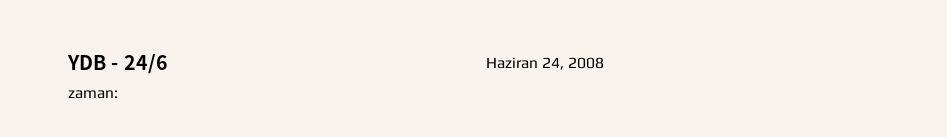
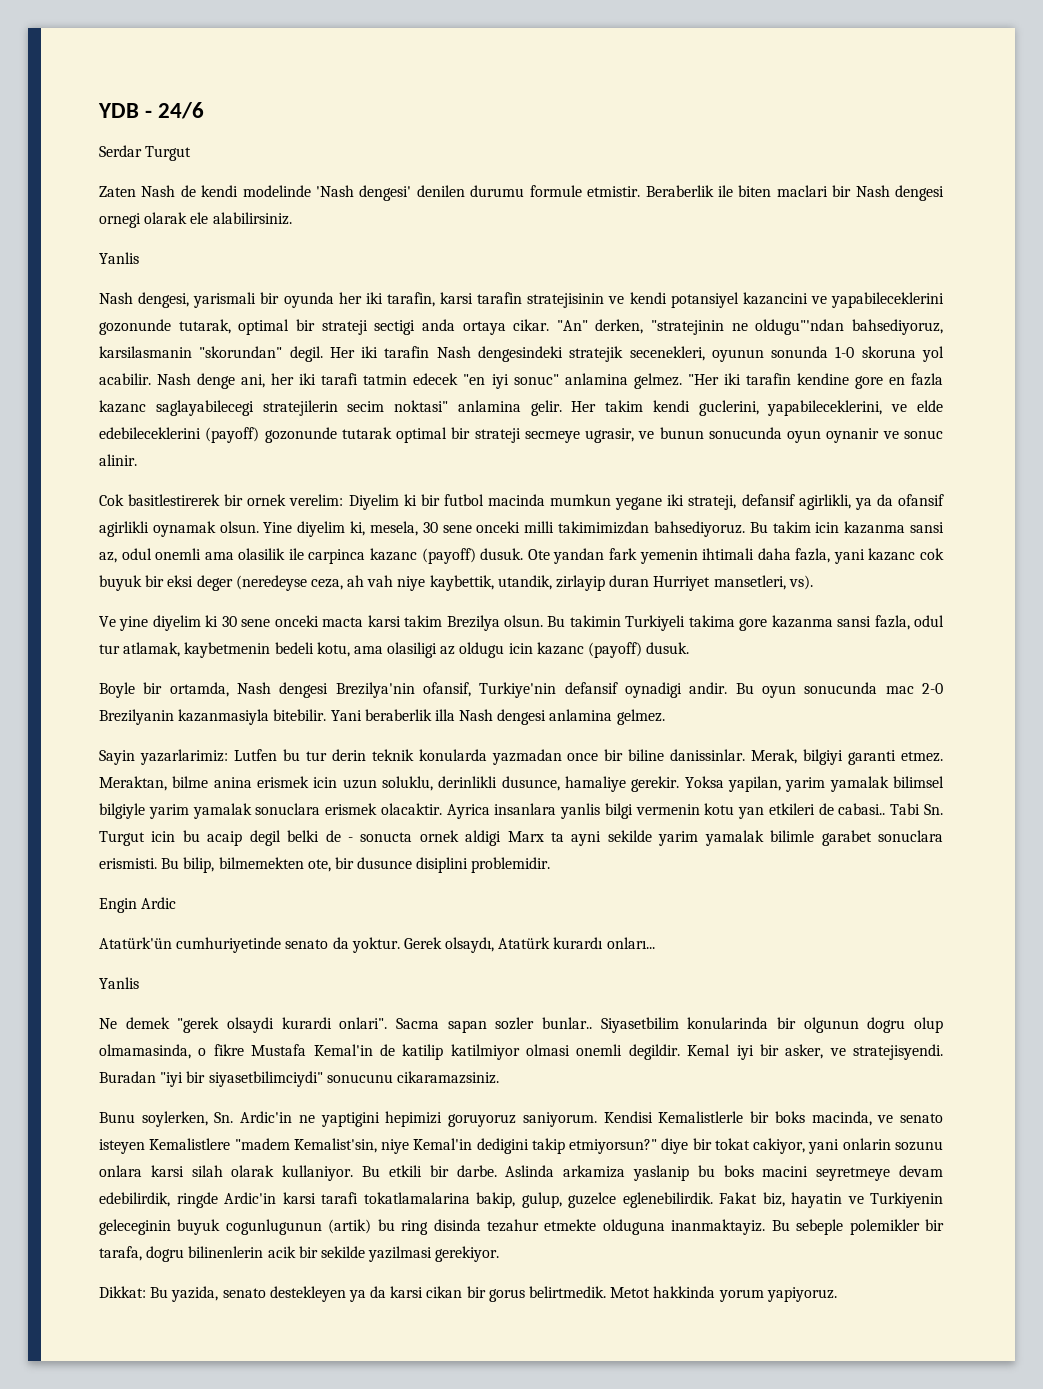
- zaman:
- Haziran 24, 2008
+ Serdar Turgut
+ Zaten Nash de kendi modelinde 'Nash dengesi' denilen durumu formule etmistir. Beraberlik ile biten maclari bir Nash dengesi ornegi olarak ele alabilirsiniz.
+ Yanlis
+ Nash dengesi, yarismali bir oyunda her iki tarafin, karsi tarafin stratejisinin ve kendi potansiyel kazancini ve yapabileceklerini gozonunde tutarak, optimal bir strateji sectigi anda ortaya cikar. "An" derken, "stratejinin ne oldugu"'ndan bahsediyoruz, karsilasmanin "skorundan" degil. Her iki tarafin Nash dengesindeki stratejik secenekleri, oyunun sonunda 1-0 skoruna yol acabilir. Nash denge ani, her iki tarafi tatmin edecek "en iyi sonuc" anlamina gelmez. "Her iki tarafin kendine gore en fazla kazanc saglayabilecegi stratejilerin secim noktasi" anlamina gelir. Her takim kendi guclerini, yapabileceklerini, ve elde edebileceklerini (payoff) gozonunde tutarak optimal bir strateji secmeye ugrasir, ve bunun sonucunda oyun oynanir ve sonuc alinir.
+ Cok basitlestirerek bir ornek verelim: Diyelim ki bir futbol macinda mumkun yegane iki strateji, defansif agirlikli, ya da ofansif agirlikli oynamak olsun. Yine diyelim ki, mesela, 30 sene onceki milli takimimizdan bahsediyoruz. Bu takim icin kazanma sansi az, odul onemli ama olasilik ile carpinca kazanc (payoff) dusuk. Ote yandan fark yemenin ihtimali daha fazla, yani kazanc cok buyuk bir eksi deger (neredeyse ceza, ah vah niye kaybettik, utandik, zirlayip duran Hurriyet mansetleri, vs).
+ Ve yine diyelim ki 30 sene onceki macta karsi takim Brezilya olsun. Bu takimin Turkiyeli takima gore kazanma sansi fazla, odul tur atlamak, kaybetmenin bedeli kotu, ama olasiligi az oldugu icin kazanc (payoff) dusuk.
+ Boyle bir ortamda, Nash dengesi Brezilya'nin ofansif, Turkiye'nin defansif oynadigi andir. Bu oyun sonucunda mac 2-0 Brezilyanin kazanmasiyla bitebilir. Yani beraberlik illa Nash dengesi anlamina gelmez.
+ Sayin yazarlarimiz: Lutfen bu tur derin teknik konularda yazmadan once bir biline danissinlar. Merak, bilgiyi garanti etmez. Meraktan, bilme anina erismek icin uzun soluklu, derinlikli dusunce, hamaliye gerekir. Yoksa yapilan, yarim yamalak bilimsel bilgiyle yarim yamalak sonuclara erismek olacaktir. Ayrica insanlara yanlis bilgi vermenin kotu yan etkileri de cabasi.. Tabi Sn. Turgut icin bu acaip degil belki de - sonucta ornek aldigi Marx ta ayni sekilde yarim yamalak bilimle garabet sonuclara erismisti. Bu bilip, bilmemekten ote, bir dusunce disiplini problemidir.
+ Engin Ardic
+ Atatürk'ün cumhuriyetinde senato da yoktur. Gerek olsaydı, Atatürk kurardı onları...
+ Yanlis
+ Ne demek "gerek olsaydi kurardi onlari". Sacma sapan sozler bunlar.. Siyasetbilim konularinda bir olgunun dogru olup olmamasinda, o fikre Mustafa Kemal'in de katilip katilmiyor olmasi onemli degildir. Kemal iyi bir asker, ve stratejisyendi. Buradan "iyi bir siyasetbilimciydi" sonucunu cikaramazsiniz.
+ Bunu soylerken, Sn. Ardic'in ne yaptigini hepimizi goruyoruz saniyorum. Kendisi Kemalistlerle bir boks macinda, ve senato isteyen Kemalistlere "madem Kemalist'sin, niye Kemal'in dedigini takip etmiyorsun?" diye bir tokat cakiyor, yani onlarin sozunu onlara karsi silah olarak kullaniyor. Bu etkili bir darbe. Aslinda arkamiza yaslanip bu boks macini seyretmeye devam edebilirdik, ringde Ardic'in karsi tarafi tokatlamalarina bakip, gulup, guzelce eglenebilirdik. Fakat biz, hayatin ve Turkiyenin geleceginin buyuk cogunlugunun (artik) bu ring disinda tezahur etmekte olduguna inanmaktayiz. Bu sebeple polemikler bir tarafa, dogru bilinenlerin acik bir sekilde yazilmasi gerekiyor.
+ Dikkat: Bu yazida, senato destekleyen ya da karsi cikan bir gorus belirtmedik. Metot hakkinda yorum yapiyoruz.

